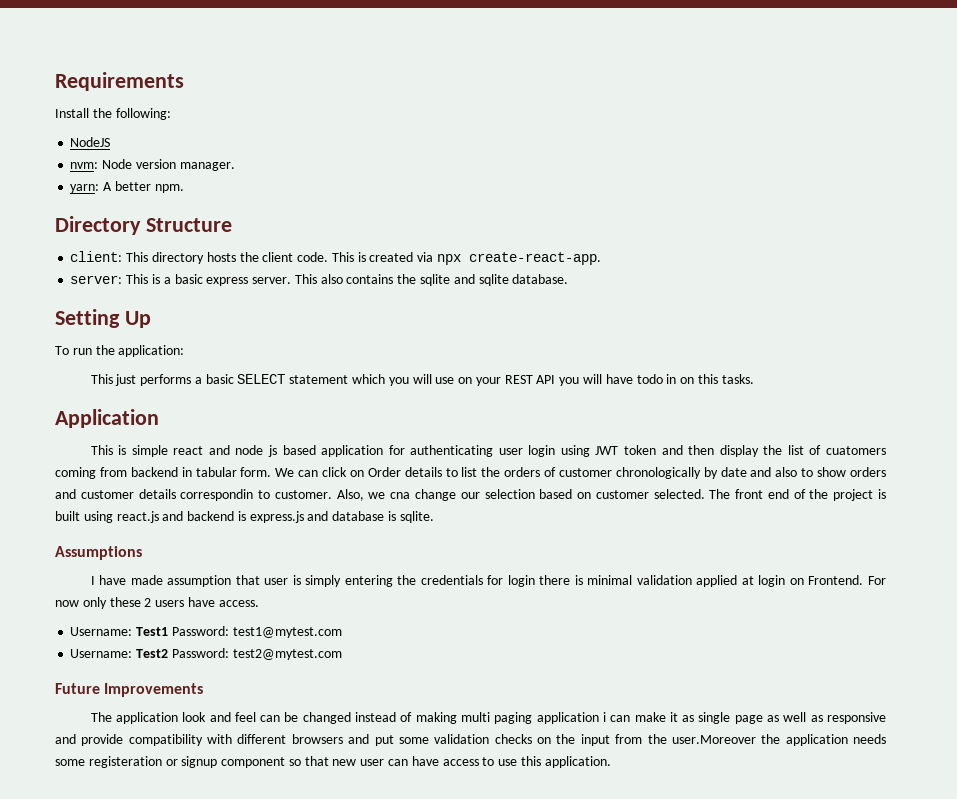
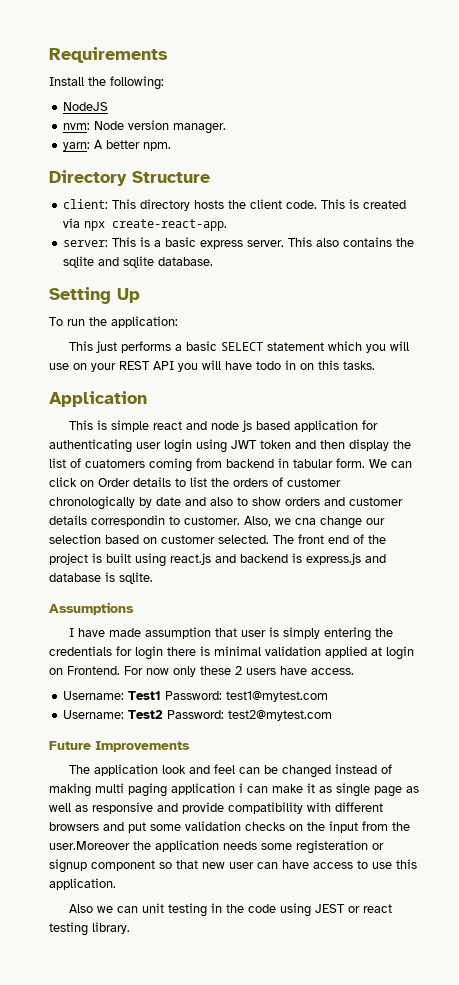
+ Also we can unit testing in the code using JEST or react testing library.

